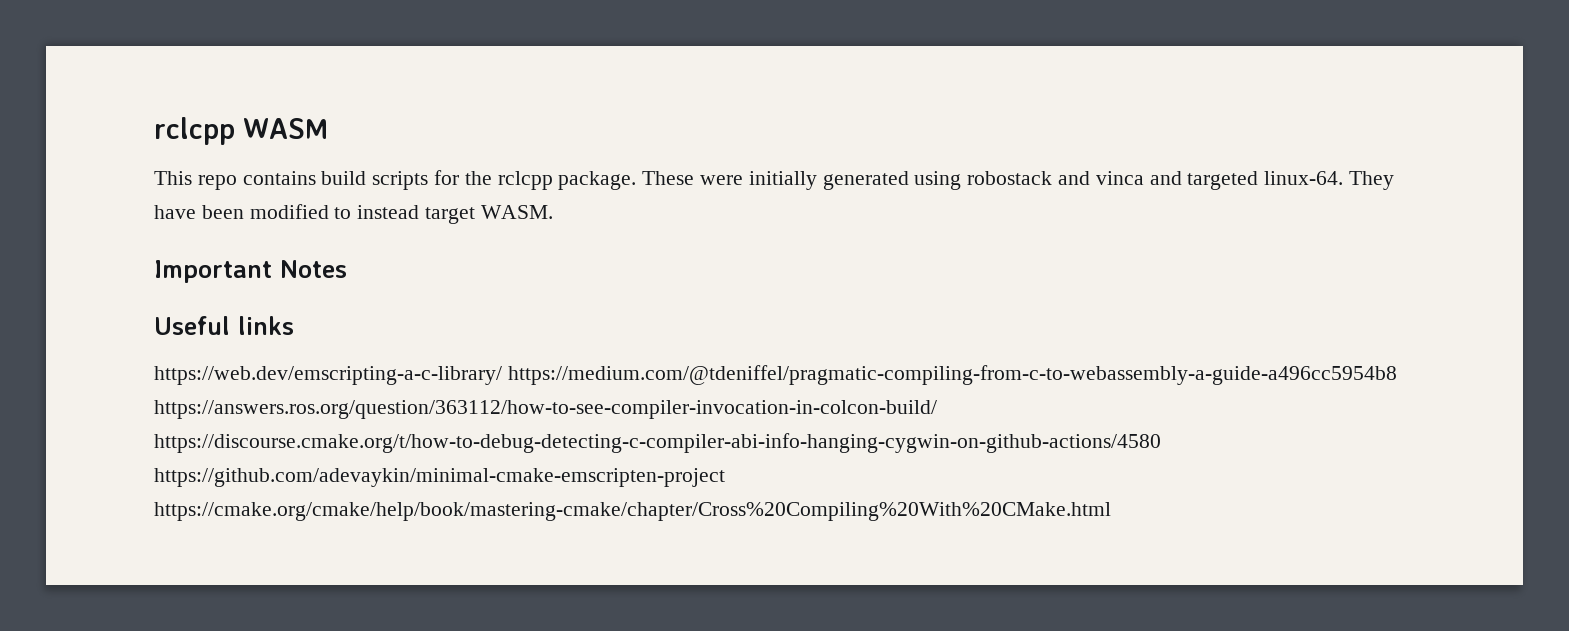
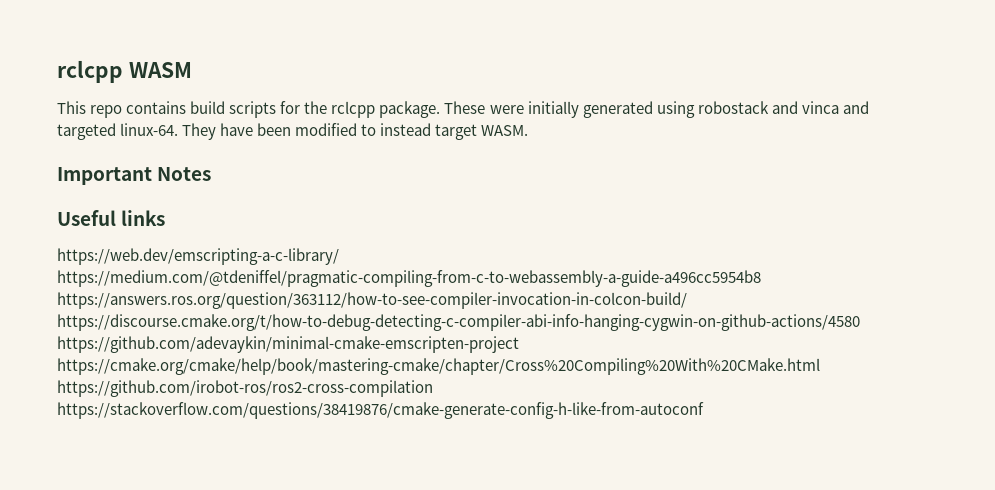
- https://web.dev/emscripting-a-c-library/ https://medium.com/@tdeniffel/pragmatic-compiling-from-c-to-webassembly-a-guide-a496cc5954b8 https://answers.ros.org/question/363112/how-to-see-compiler-invocation-in-colcon-build/ https://discourse.cmake.org/t/how-to-debug-detecting-c-compiler-abi-info-hanging-cygwin-on-github-actions/4580 https://github.com/adevaykin/minimal-cmake-emscripten-project https://cmake.org/cmake/help/book/mastering-cmake/chapter/Cross%20Compiling%20With%20CMake.html
+ https://web.dev/emscripting-a-c-library/ https://medium.com/@tdeniffel/pragmatic-compiling-from-c-to-webassembly-a-guide-a496cc5954b8 https://answers.ros.org/question/363112/how-to-see-compiler-invocation-in-colcon-build/ https://discourse.cmake.org/t/how-to-debug-detecting-c-compiler-abi-info-hanging-cygwin-on-github-actions/4580 https://github.com/adevaykin/minimal-cmake-emscripten-project https://cmake.org/cmake/help/book/mastering-cmake/chapter/Cross%20Compiling%20With%20CMake.html https://github.com/irobot-ros/ros2-cross-compilation https://stackoverflow.com/questions/38419876/cmake-generate-config-h-like-from-autoconf

